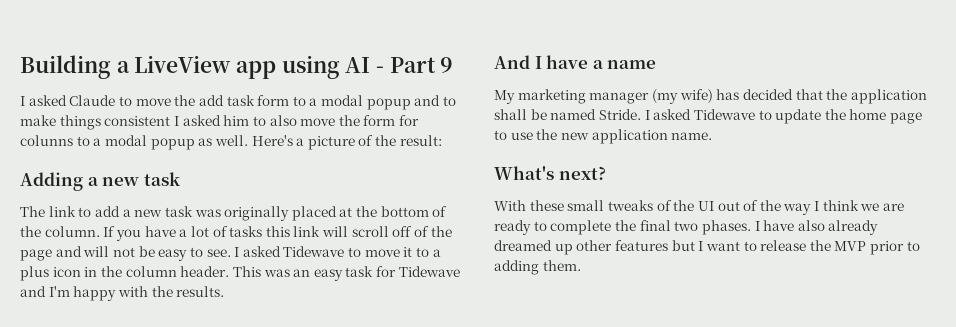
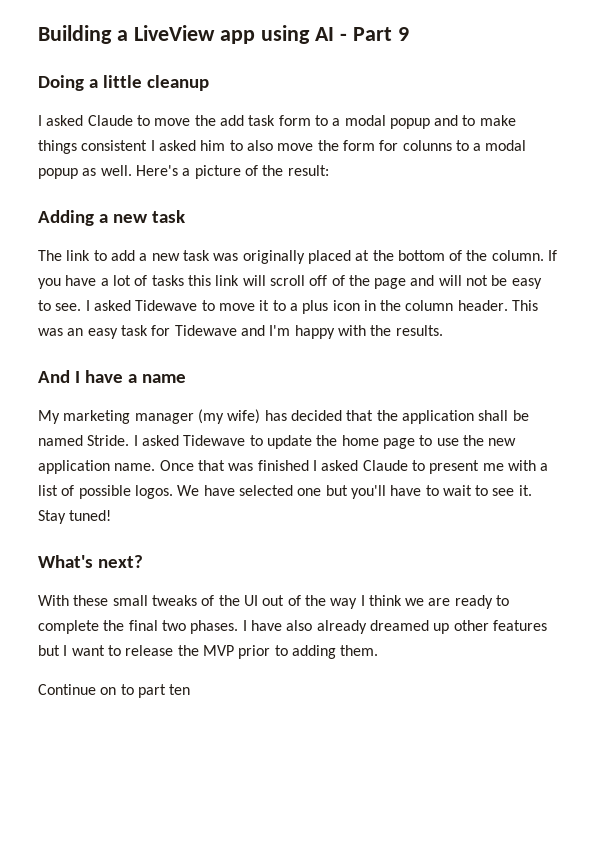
+ Doing a little cleanup
+ Once that was finished I asked Claude to present me with a list of possible logos. We have selected one but you'll have to wait to see it. Stay tuned!
+ Continue on to part ten

